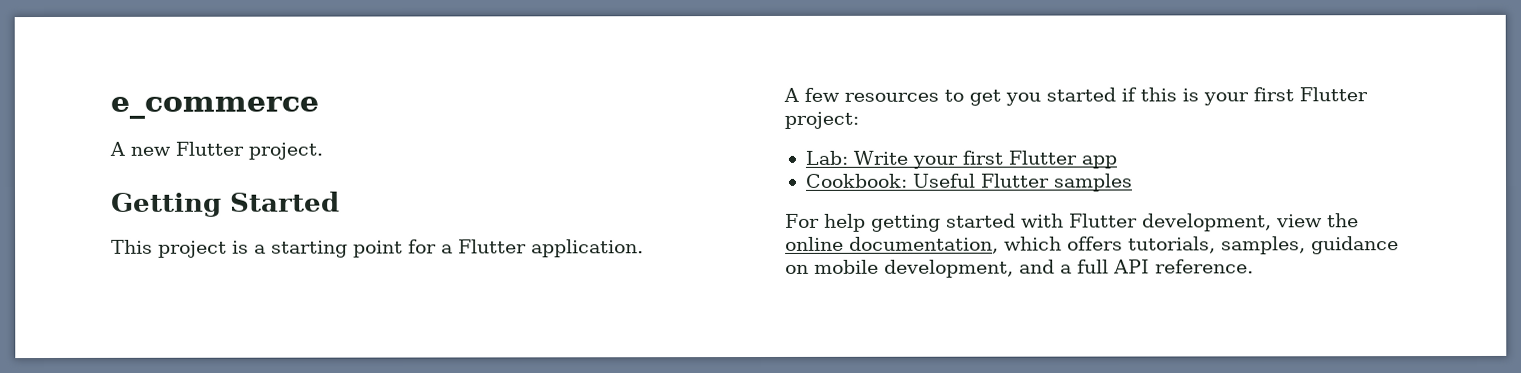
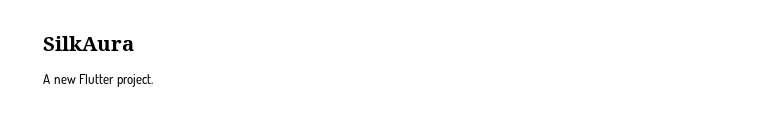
- e_commerce
+ SilkAura
- Getting Started
- This project is a starting point for a Flutter application.
- A few resources to get you started if this is your first Flutter project:
- Lab: Write your first Flutter app
- Cookbook: Useful Flutter samples
- For help getting started with Flutter development, view the online documentation, which offers tutorials, samples, guidance on mobile development, and a full API reference.

